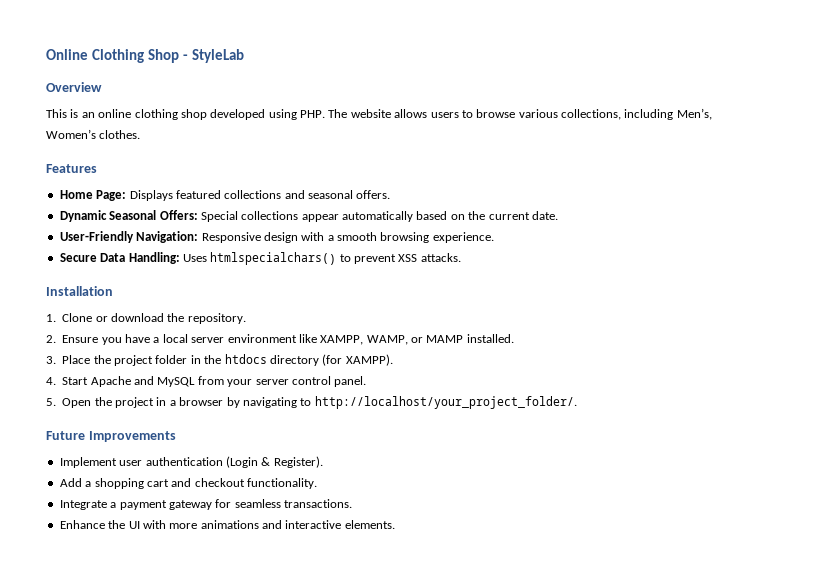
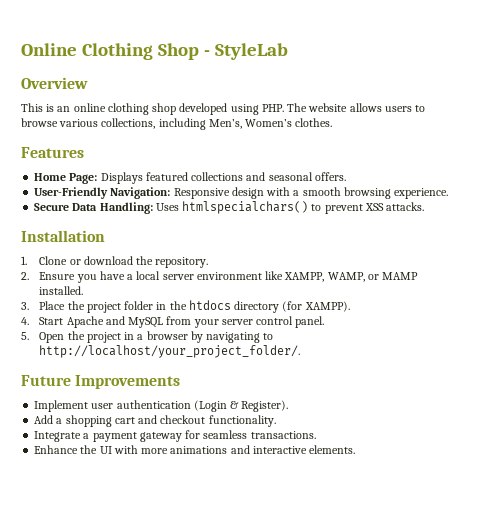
- Dynamic Seasonal Offers: Special collections appear automatically based on the current date.

